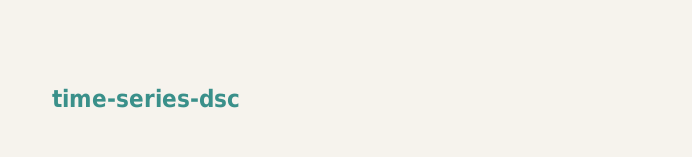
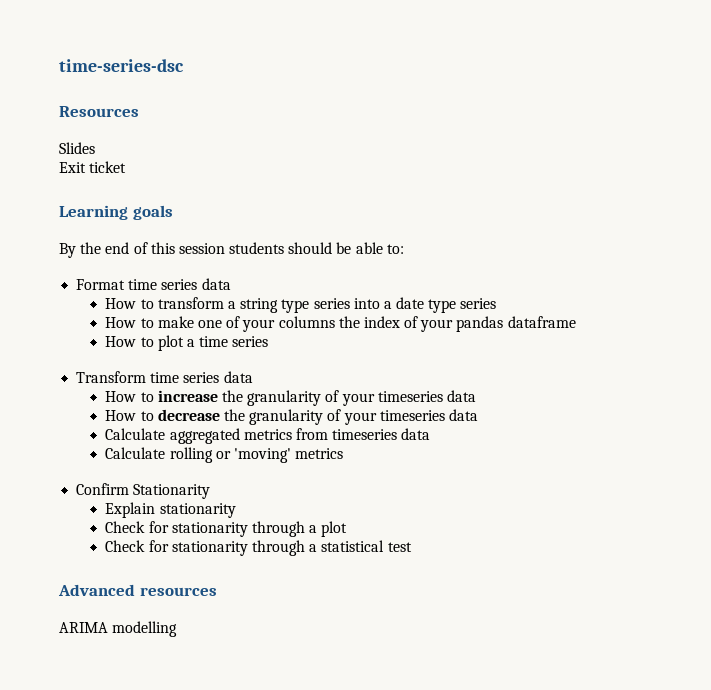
+ Resources
+ Slides
+ Exit ticket
+ Learning goals
+ By the end of this session students should be able to:
+ Format time series data
+ How to transform a string type series into a date type series
+ How to make one of your columns the index of your pandas dataframe
+ How to plot a time series
+ Transform time series data
+ How to increase the granularity of your timeseries data
+ How to decrease the granularity of your timeseries data
+ Calculate aggregated metrics from timeseries data
+ Calculate rolling or 'moving' metrics
+ Confirm Stationarity
+ Explain stationarity
+ Check for stationarity through a plot
+ Check for stationarity through a statistical test
+ Advanced resources
+ ARIMA modelling

